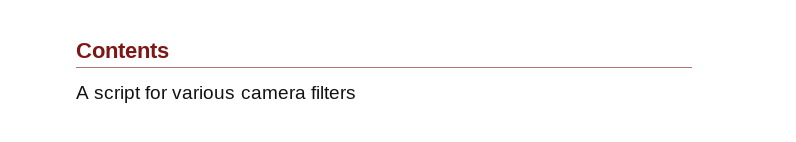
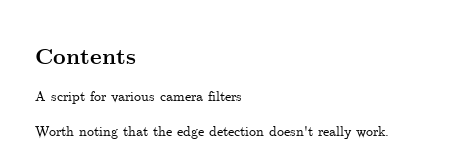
+ Worth noting that the edge detection doesn't really work.

